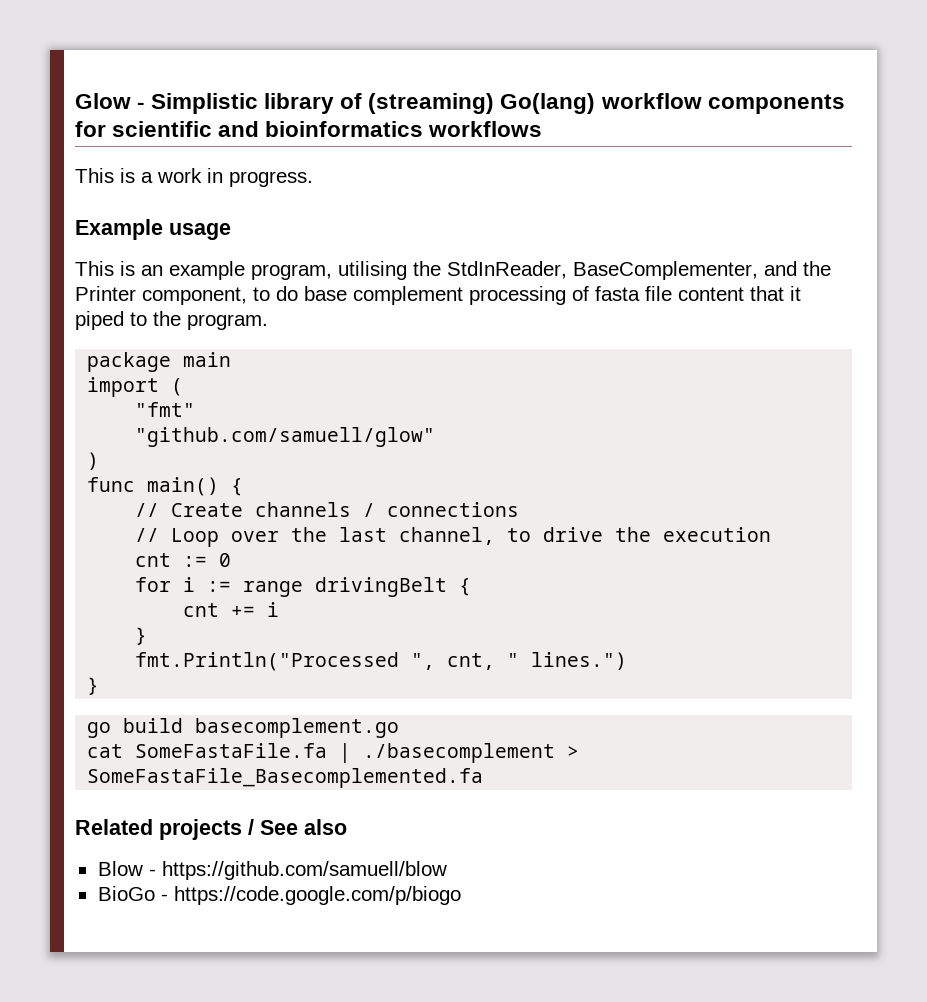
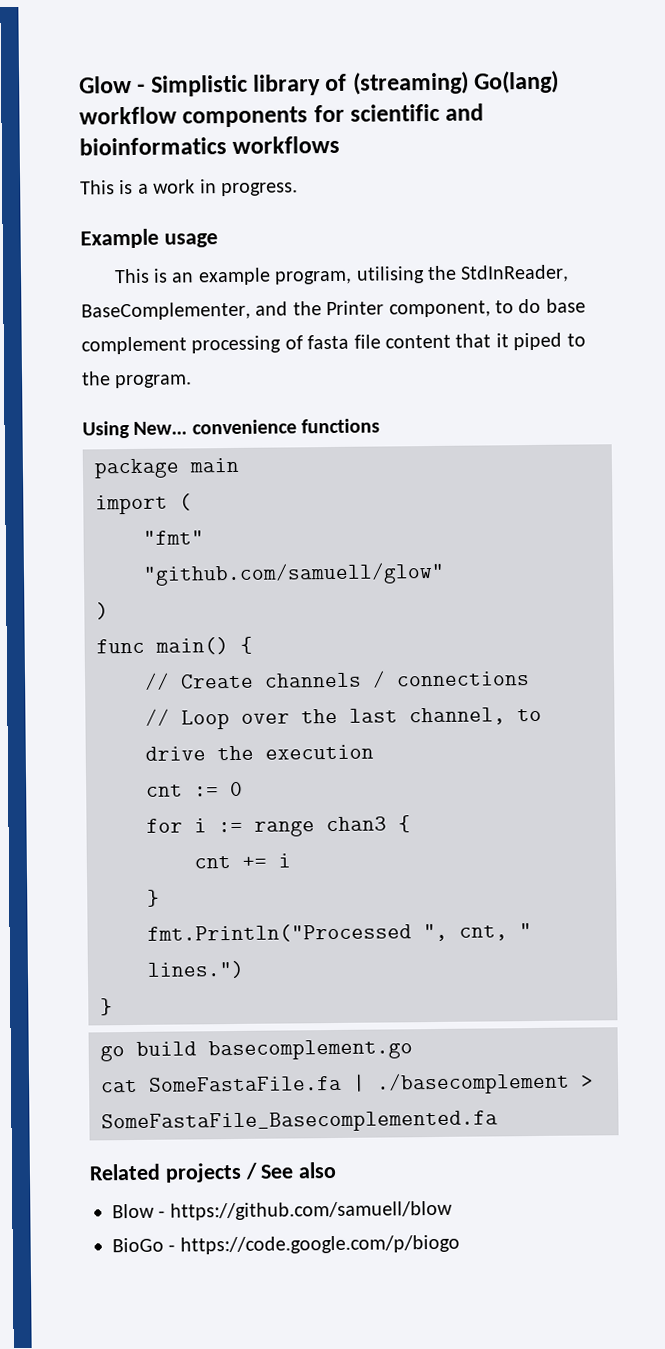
+ Using New... convenience functions
- for i := range drivingBelt {
+ for i := range chan3 {

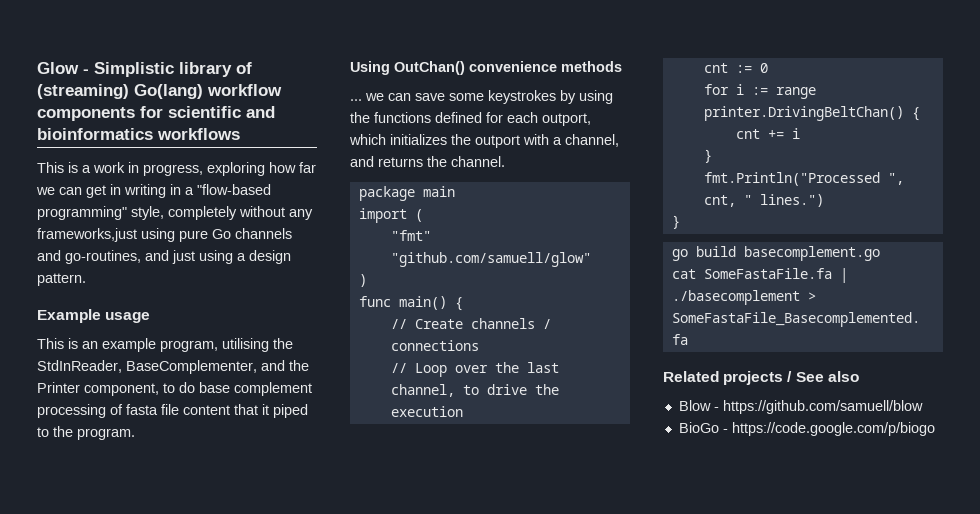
- This is a work in progress.
+ This is a work in progress, exploring how far we can get in writing in a "flow-based programming" style, completely without any frameworks,just using pure Go channels and go-routines, and just using a design pattern.
- Using New... convenience functions
+ Using OutChan() convenience methods
+ ... we can save some keystrokes by using the functions defined for each outport, which initializes the outport with a channel, and returns the channel.
- for i := range chan3 {
+ for i := range printer.DrivingBeltChan() {

